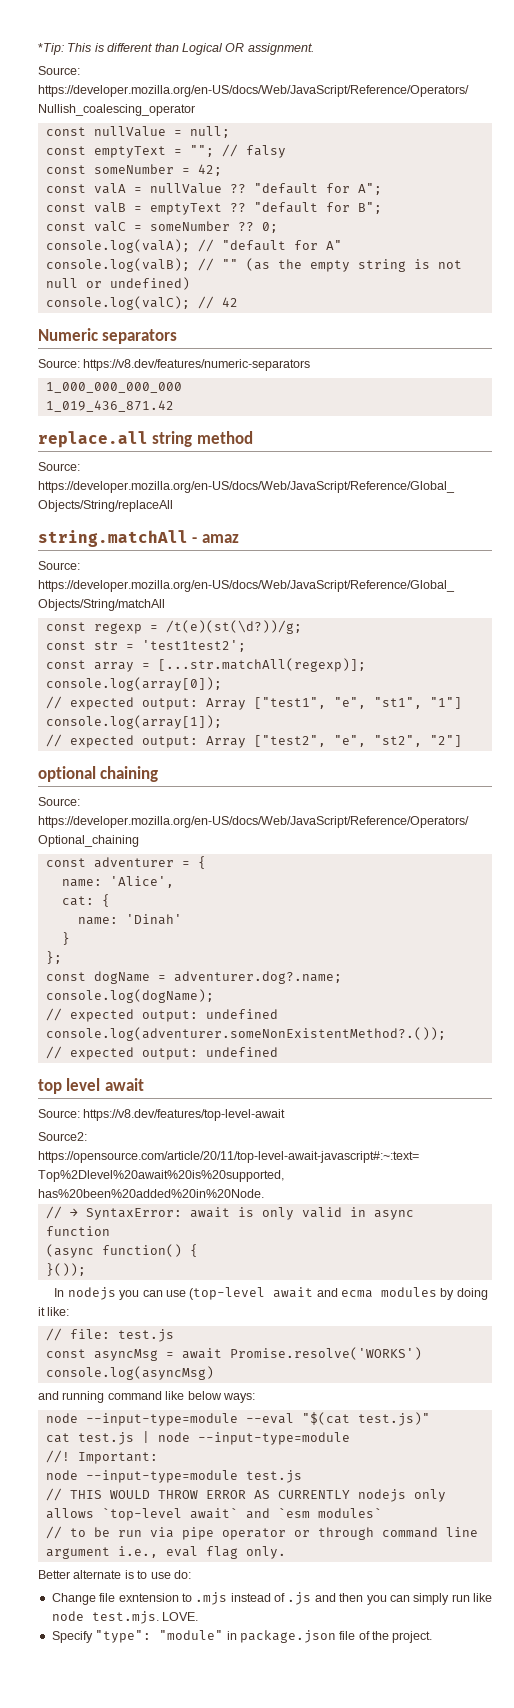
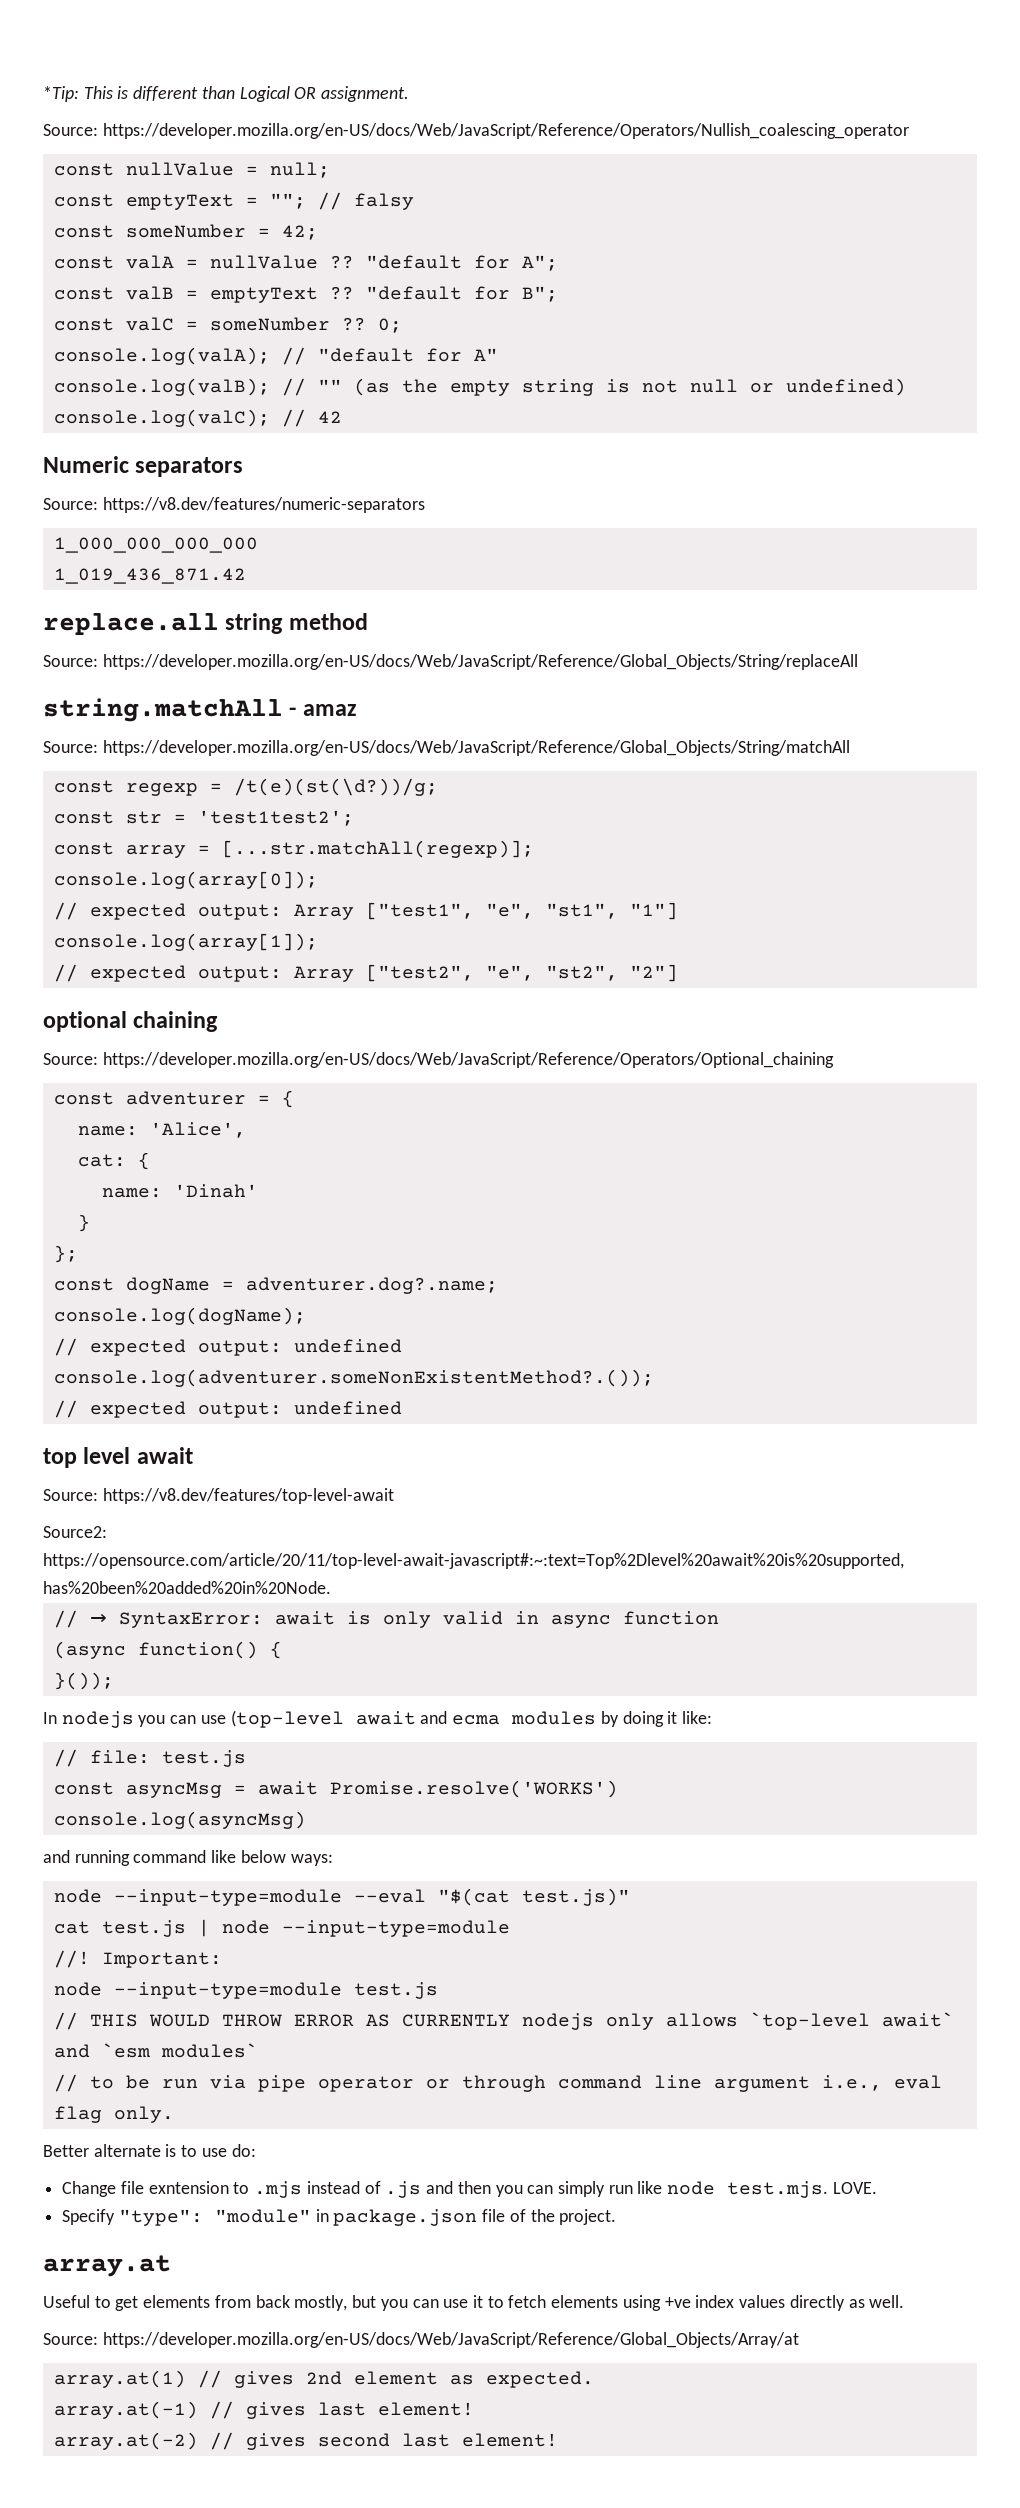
+ array.at
+ Useful to get elements from back mostly, but you can use it to fetch elements using +ve index values directly as well.
+ Source: https://developer.mozilla.org/en-US/docs/Web/JavaScript/Reference/Global_Objects/Array/at
+ array.at(1) // gives 2nd element as expected.
+ array.at(-1) // gives last element!
+ array.at(-2) // gives second last element!

